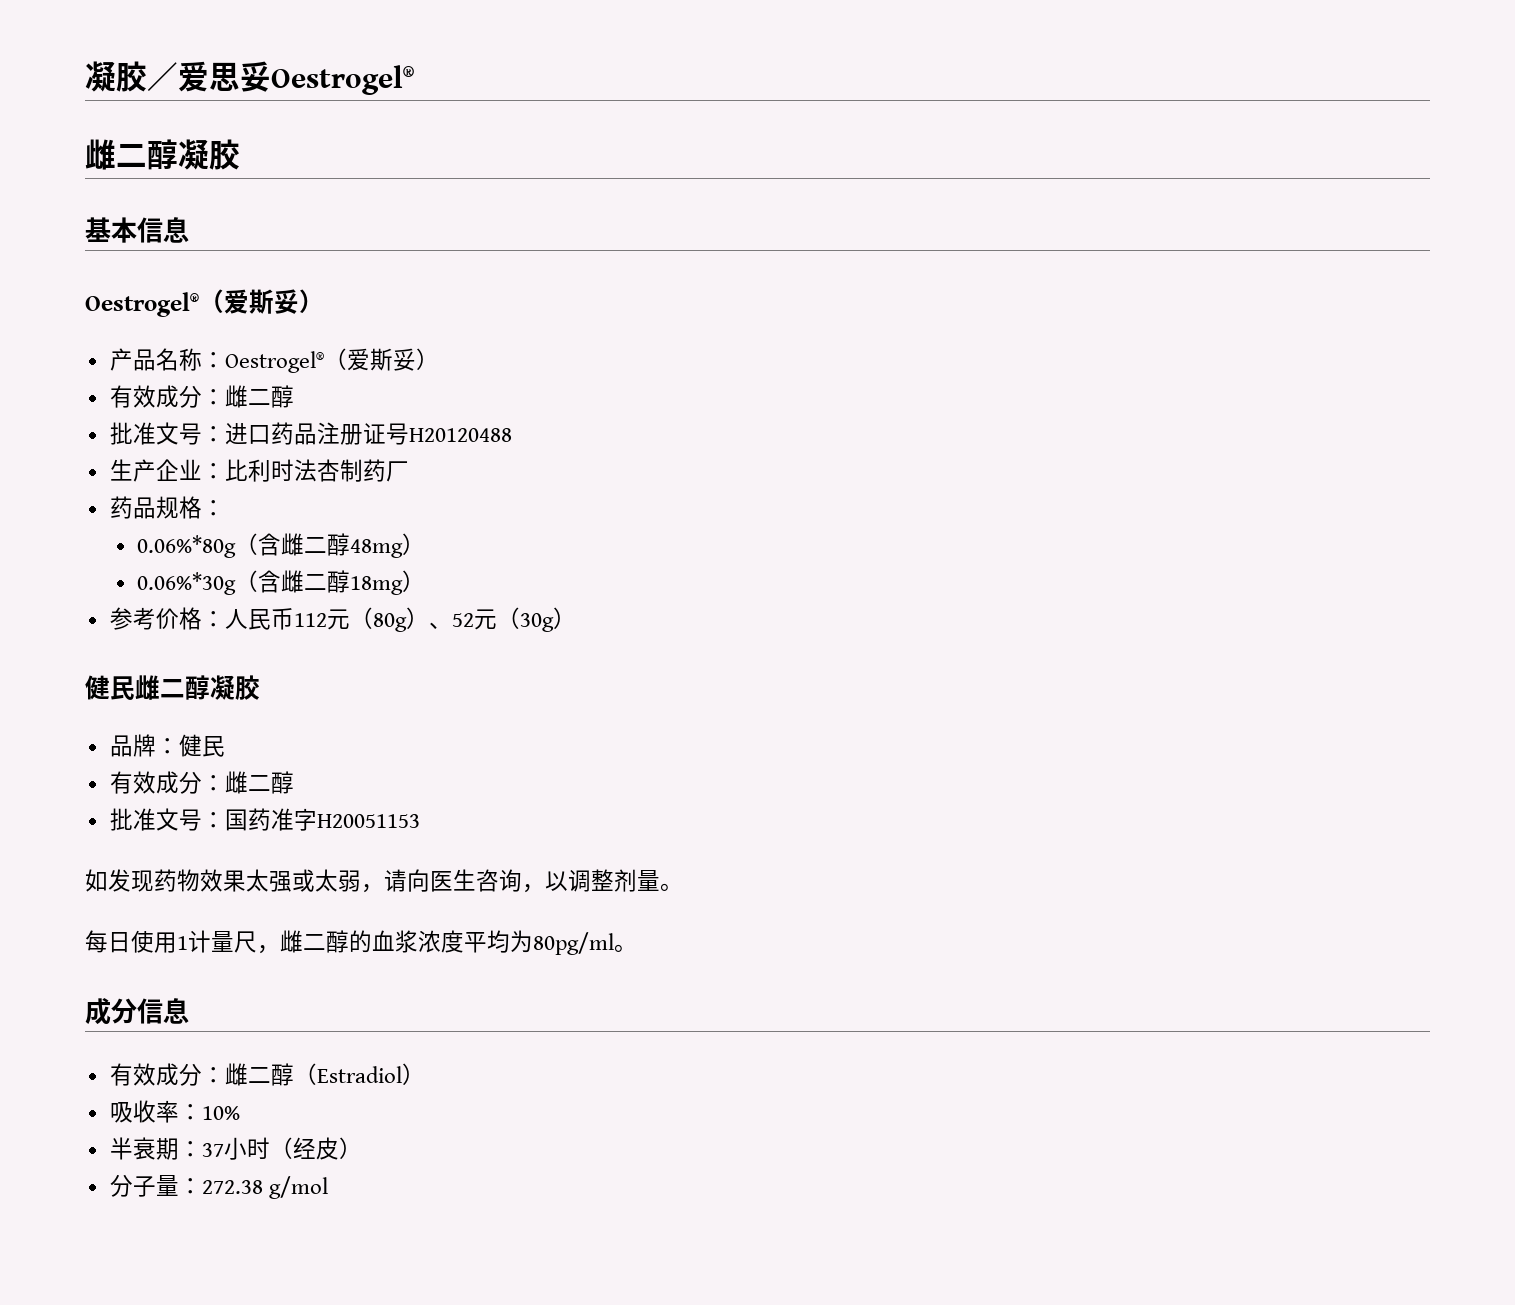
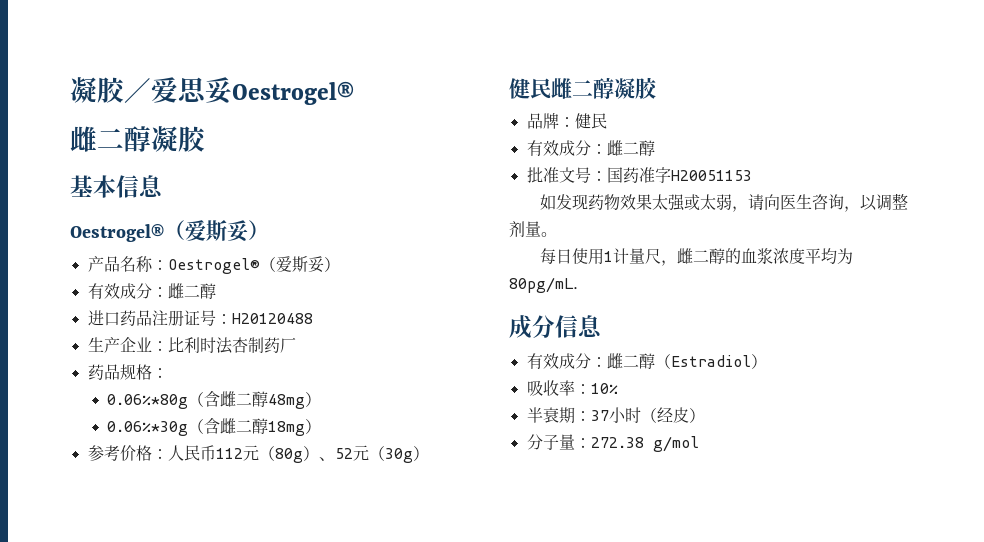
- 批准文号：进口药品注册证号H20120488
+ 进口药品注册证号：H20120488
- 每日使用1计量尺，雌二醇的血浆浓度平均为80pg/ml。
+ 每日使用1计量尺，雌二醇的血浆浓度平均为80pg/mL．

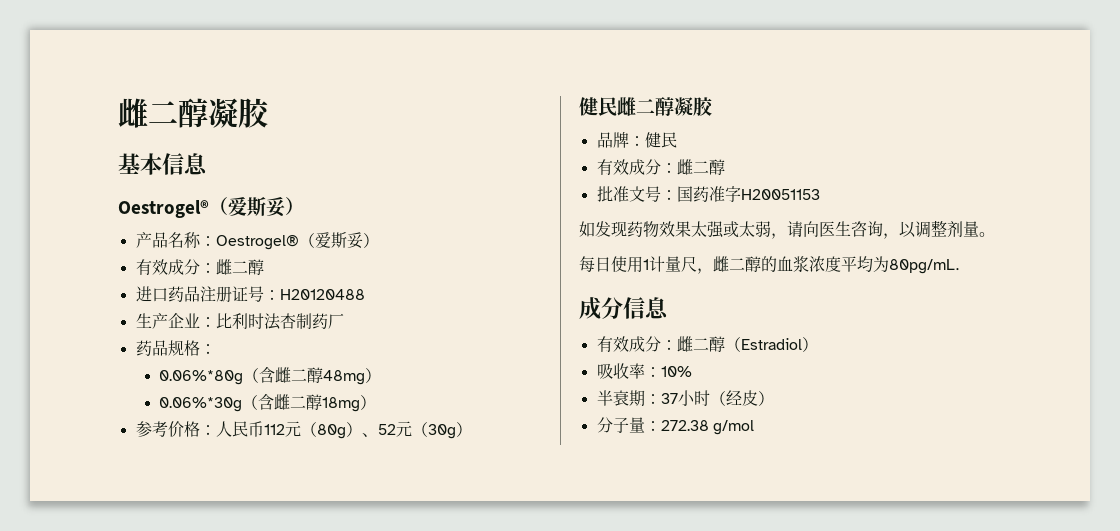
- 凝胶／爱思妥Oestrogel®

